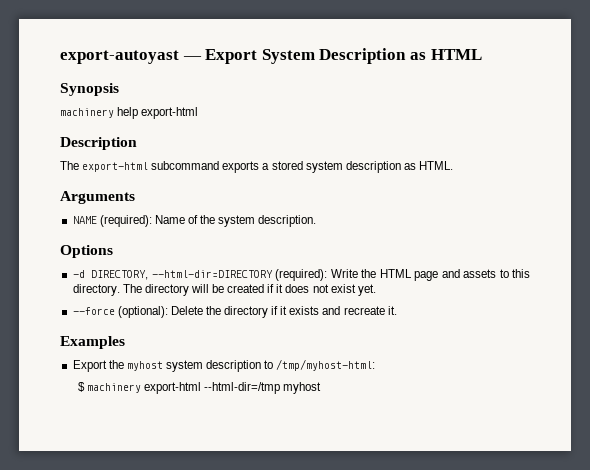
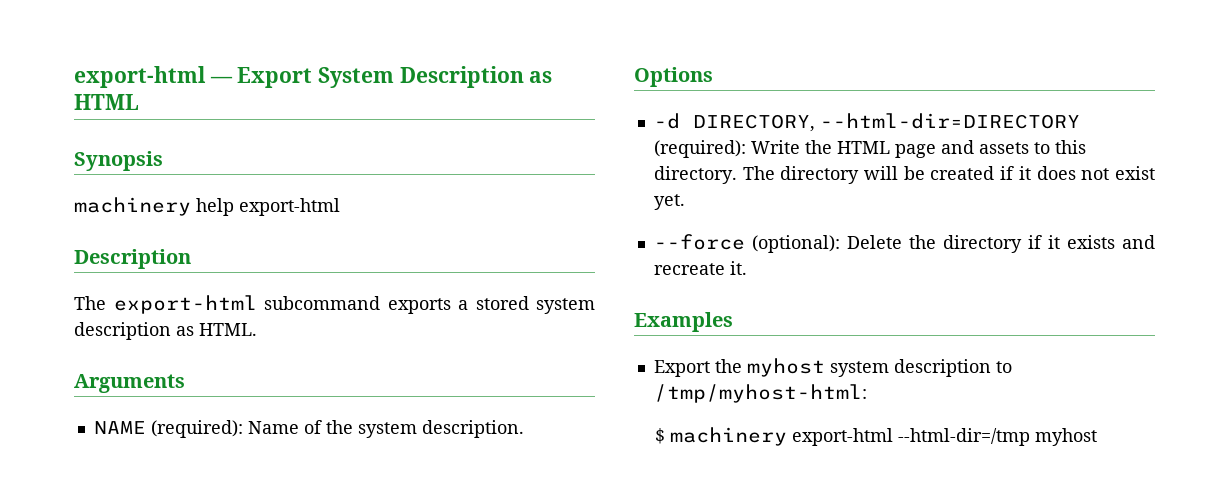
- export-autoyast — Export System Description as HTML
+ export-html — Export System Description as HTML

